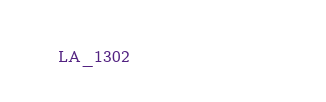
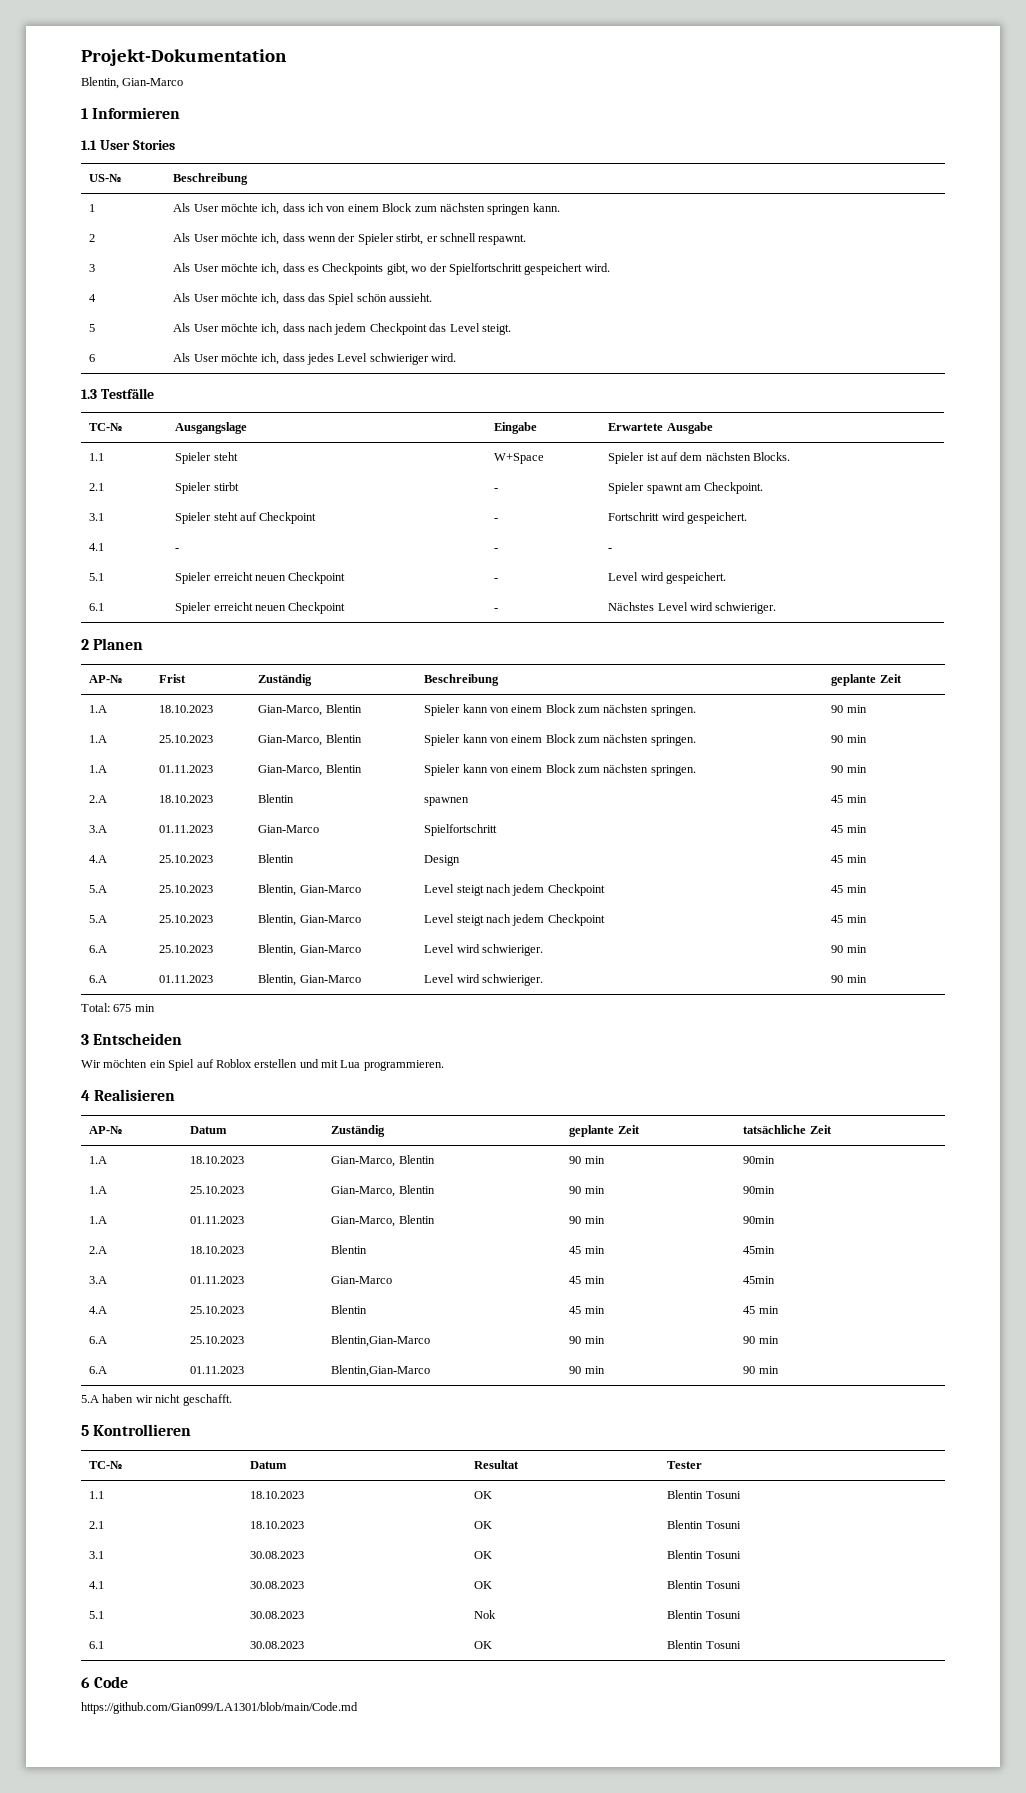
- LA_1302
+ Projekt-Dokumentation
+ Blentin, Gian-Marco
+ 1 Informieren
+ 1.1 User Stories
+ US-№ | Beschreibung
+ 1 | Als User möchte ich, dass ich von einem Block zum nächsten springen kann.
+ 2 | Als User möchte ich, dass wenn der Spieler stirbt, er schnell respawnt.
+ 3 | Als User möchte ich, dass es Checkpoints gibt, wo der Spielfortschritt gespeichert wird.
+ 4 | Als User möchte ich, dass das Spiel schön aussieht.
+ 5 | Als User möchte ich, dass nach jedem Checkpoint das Level steigt.
+ 6 | Als User möchte ich, dass jedes Level schwieriger wird.
+ 1.3 Testfälle
+ TC-№ | Ausgangslage | Eingabe | Erwartete Ausgabe
+ 1.1 | Spieler steht | W+Space | Spieler ist auf dem nächsten Blocks.
+ 2.1 | Spieler stirbt | - | Spieler spawnt am Checkpoint.
+ 3.1 | Spieler steht auf Checkpoint | - | Fortschritt wird gespeichert.
+ 4.1 | - | - | -
+ 5.1 | Spieler erreicht neuen Checkpoint | - | Level wird gespeichert.
+ 6.1 | Spieler erreicht neuen Checkpoint | - | Nächstes Level wird schwieriger.
+ 2 Planen
+ AP-№ | Frist | Zuständig | Beschreibung | geplante Zeit
+ 1.A | 18.10.2023 | Gian-Marco, Blentin | Spieler kann von einem Block zum nächsten springen. | 90 min
+ 1.A | 25.10.2023 | Gian-Marco, Blentin | Spieler kann von einem Block zum nächsten springen. | 90 min
+ 1.A | 01.11.2023 | Gian-Marco, Blentin | Spieler kann von einem Block zum nächsten springen. | 90 min
+ 2.A | 18.10.2023 | Blentin | spawnen | 45 min
+ 3.A | 01.11.2023 | Gian-Marco | Spielfortschritt | 45 min
+ 4.A | 25.10.2023 | Blentin | Design | 45 min
+ 5.A | 25.10.2023 | Blentin, Gian-Marco | Level steigt nach jedem Checkpoint | 45 min
+ 5.A | 25.10.2023 | Blentin, Gian-Marco | Level steigt nach jedem Checkpoint | 45 min
+ 6.A | 25.10.2023 | Blentin, Gian-Marco | Level wird schwieriger. | 90 min
+ 6.A | 01.11.2023 | Blentin, Gian-Marco | Level wird schwieriger. | 90 min
+ Total: 675 min
+ 3 Entscheiden
+ Wir möchten ein Spiel auf Roblox erstellen und mit Lua programmieren.
+ 4 Realisieren
+ AP-№ | Datum | Zuständig | geplante Zeit | tatsächliche Zeit
+ 1.A | 18.10.2023 | Gian-Marco, Blentin | 90 min | 90min
+ 1.A | 25.10.2023 | Gian-Marco, Blentin | 90 min | 90min
+ 1.A | 01.11.2023 | Gian-Marco, Blentin | 90 min | 90min
+ 2.A | 18.10.2023 | Blentin | 45 min | 45min
+ 3.A | 01.11.2023 | Gian-Marco | 45 min | 45min
+ 4.A | 25.10.2023 | Blentin | 45 min | 45 min
+ 6.A | 25.10.2023 | Blentin,Gian-Marco | 90 min | 90 min
+ 6.A | 01.11.2023 | Blentin,Gian-Marco | 90 min | 90 min
+ 5.A haben wir nicht geschafft.
+ 5 Kontrollieren
+ TC-№ | Datum | Resultat | Tester
+ 1.1 | 18.10.2023 | OK | Blentin Tosuni
+ 2.1 | 18.10.2023 | OK | Blentin Tosuni
+ 3.1 | 30.08.2023 | OK | Blentin Tosuni
+ 4.1 | 30.08.2023 | OK | Blentin Tosuni
+ 5.1 | 30.08.2023 | Nok | Blentin Tosuni
+ 6.1 | 30.08.2023 | OK | Blentin Tosuni
+ 6 Code
+ https://github.com/Gian099/LA1301/blob/main/Code.md

